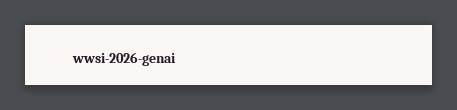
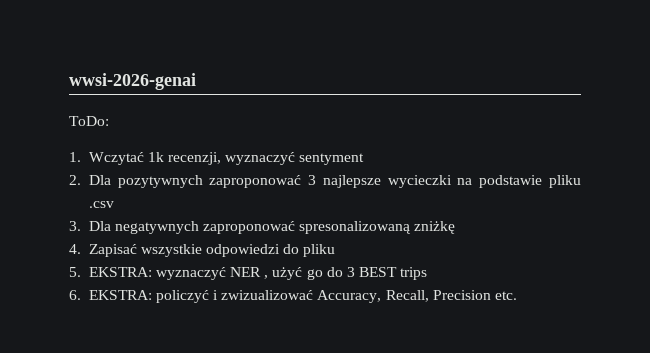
+ ToDo:
+ 1. Wczytać 1k recenzji, wyznaczyć sentyment
+ 2. Dla pozytywnych zaproponować 3 najlepsze wycieczki na podstawie pliku .csv
+ 3. Dla negatywnych zaproponować spresonalizowaną zniżkę
+ 4. Zapisać wszystkie odpowiedzi do pliku
+ 5. EKSTRA: wyznaczyć NER , użyć go do 3 BEST trips
+ 6. EKSTRA: policzyć i zwizualizować Accuracy, Recall, Precision etc.

